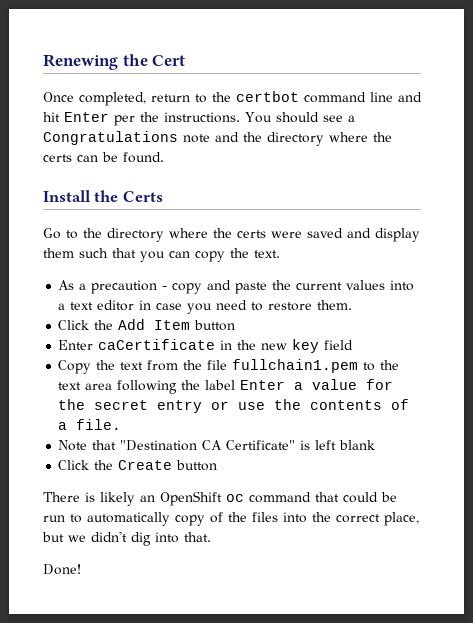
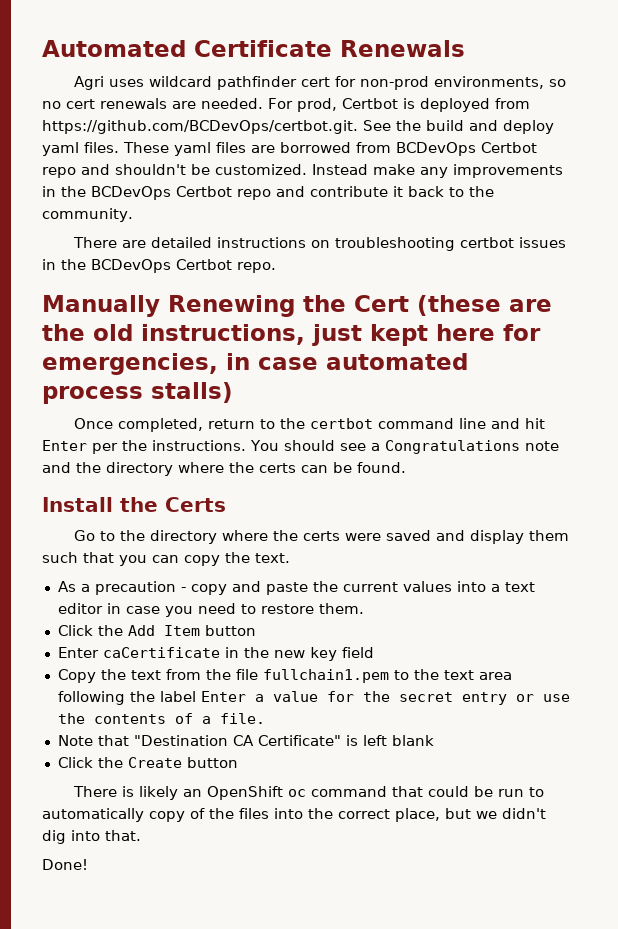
- Renewing the Cert
+ Automated Certificate Renewals
+ Agri uses wildcard pathfinder cert for non-prod environments, so no cert renewals are needed. For prod, Certbot is deployed from https://github.com/BCDevOps/certbot.git. See the build and deploy yaml files. These yaml files are borrowed from BCDevOps Certbot repo and shouldn't be customized. Instead make any improvements in the BCDevOps Certbot repo and contribute it back to the community.
+ There are detailed instructions on troubleshooting certbot issues in the BCDevOps Certbot repo.
+ Manually Renewing the Cert (these are the old instructions, just kept here for emergencies, in case automated process stalls)

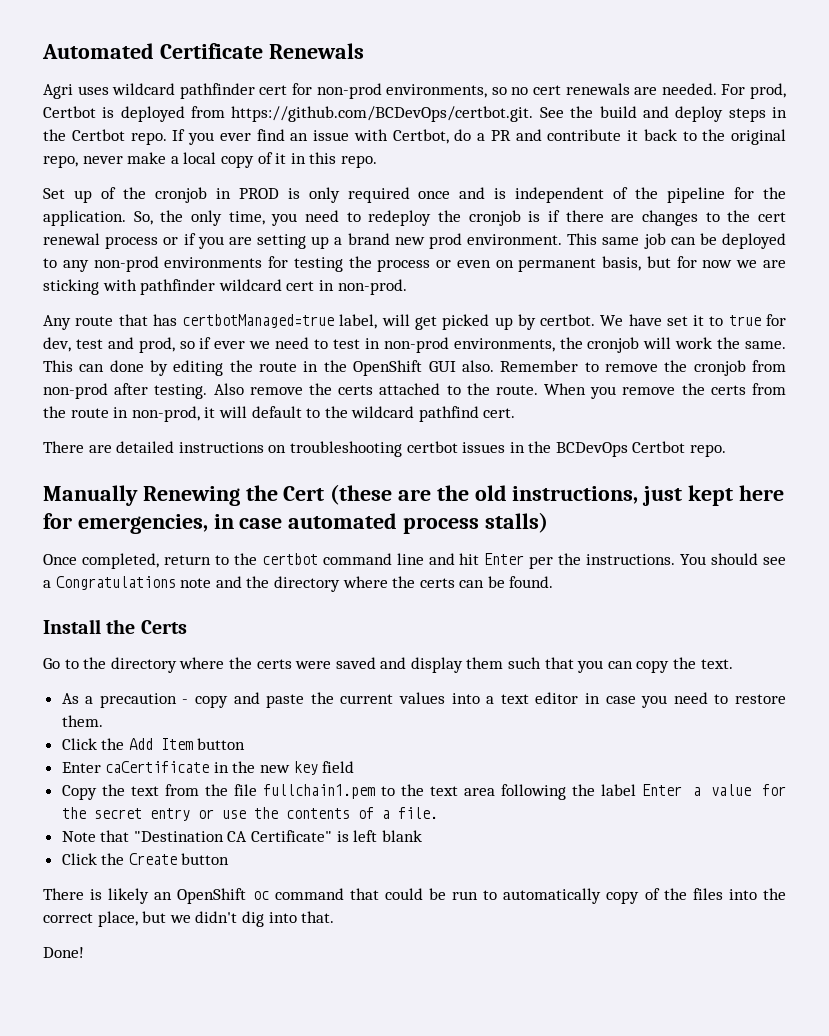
- For prod, Certbot is deployed from https://github.com/BCDevOps/certbot.git. See the build and deploy yaml files. These yaml files are borrowed from BCDevOps Certbot repo and shouldn't be customized. Instead make any improvements in the BCDevOps Certbot repo and contribute it back to the community.
+ For prod, Certbot is deployed from https://github.com/BCDevOps/certbot.git. See the build and deploy steps in the Certbot repo. If you ever find an issue with Certbot, do a PR and contribute it back to the original repo, never make a local copy of it in this repo.
+ Set up of the cronjob in PROD is only required once and is independent of the pipeline for the application. So, the only time, you need to redeploy the cronjob is if there are changes to the cert renewal process or if you are setting up a brand new prod environment. This same job can be deployed to any non-prod environments for testing the process or even on permanent basis, but for now we are sticking with pathfinder wildcard cert in non-prod.
+ Any route that has certbotManaged=true label, will get picked up by certbot. We have set it to true for dev, test and prod, so if ever we need to test in non-prod environments, the cronjob will work the same. This can done by editing the route in the OpenShift GUI also. Remember to remove the cronjob from non-prod after testing. Also remove the certs attached to the route. When you remove the certs from the route in non-prod, it will default to the wildcard pathfind cert.

